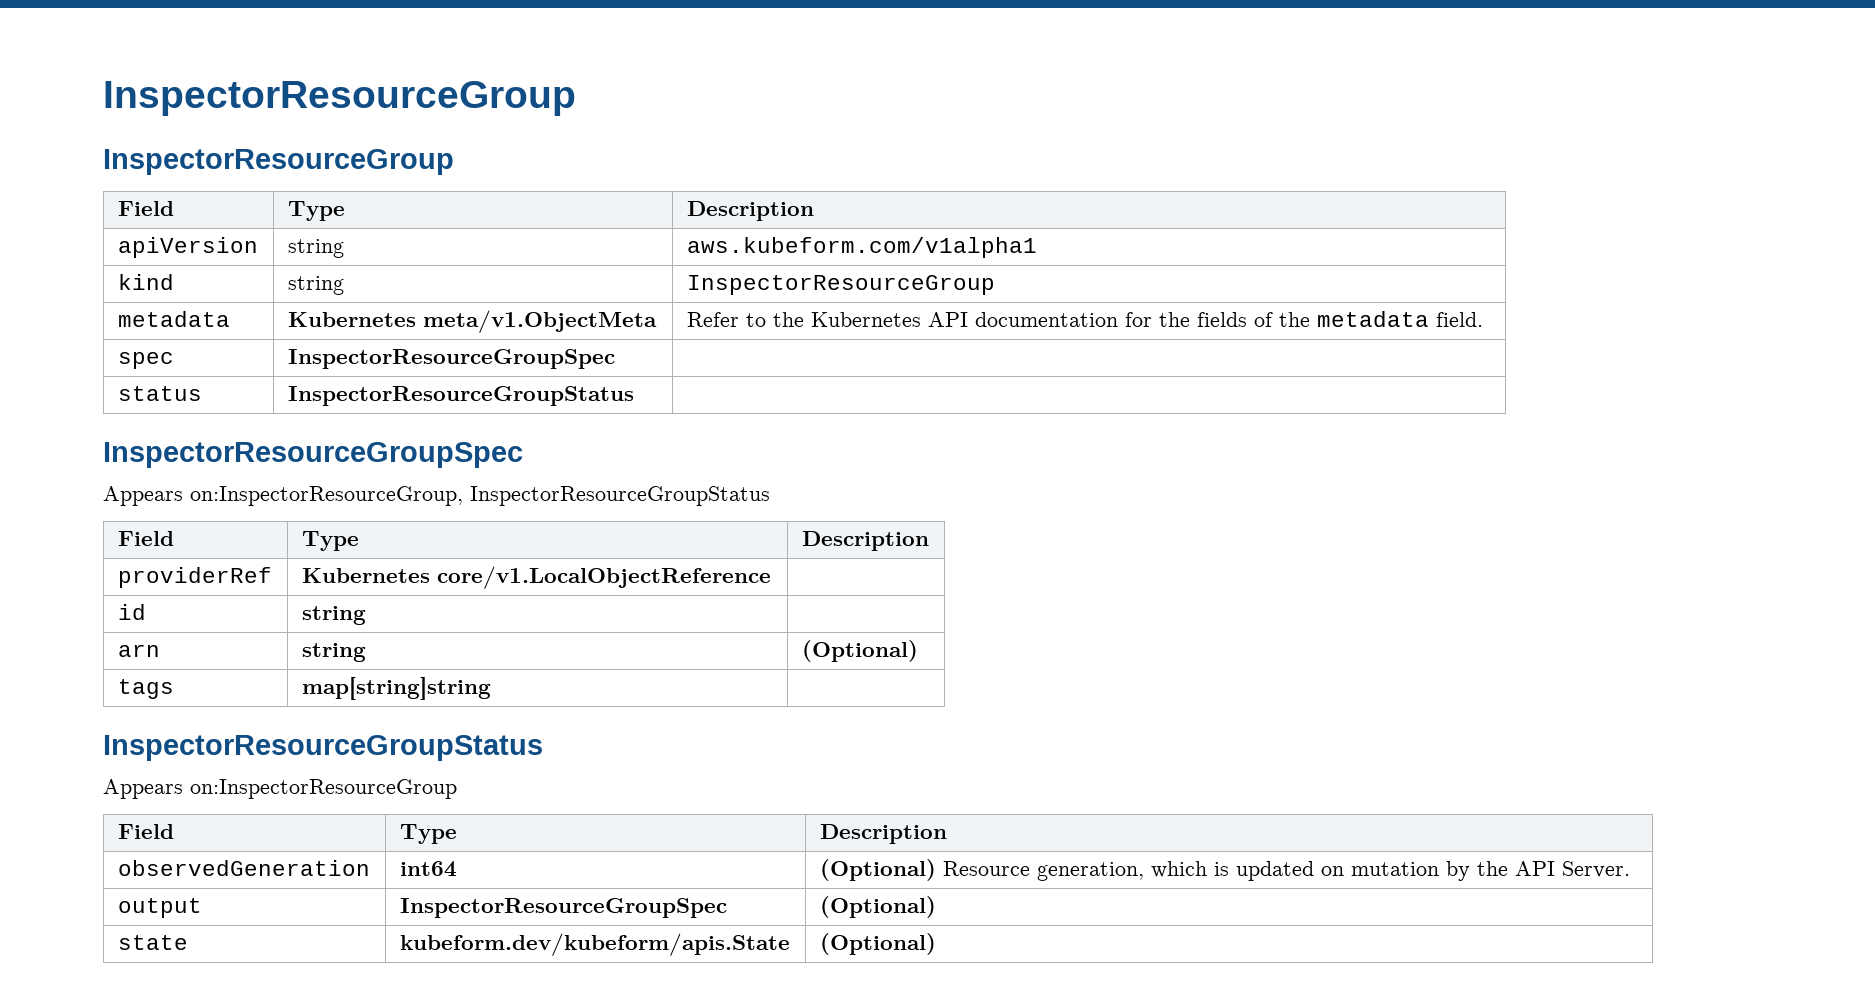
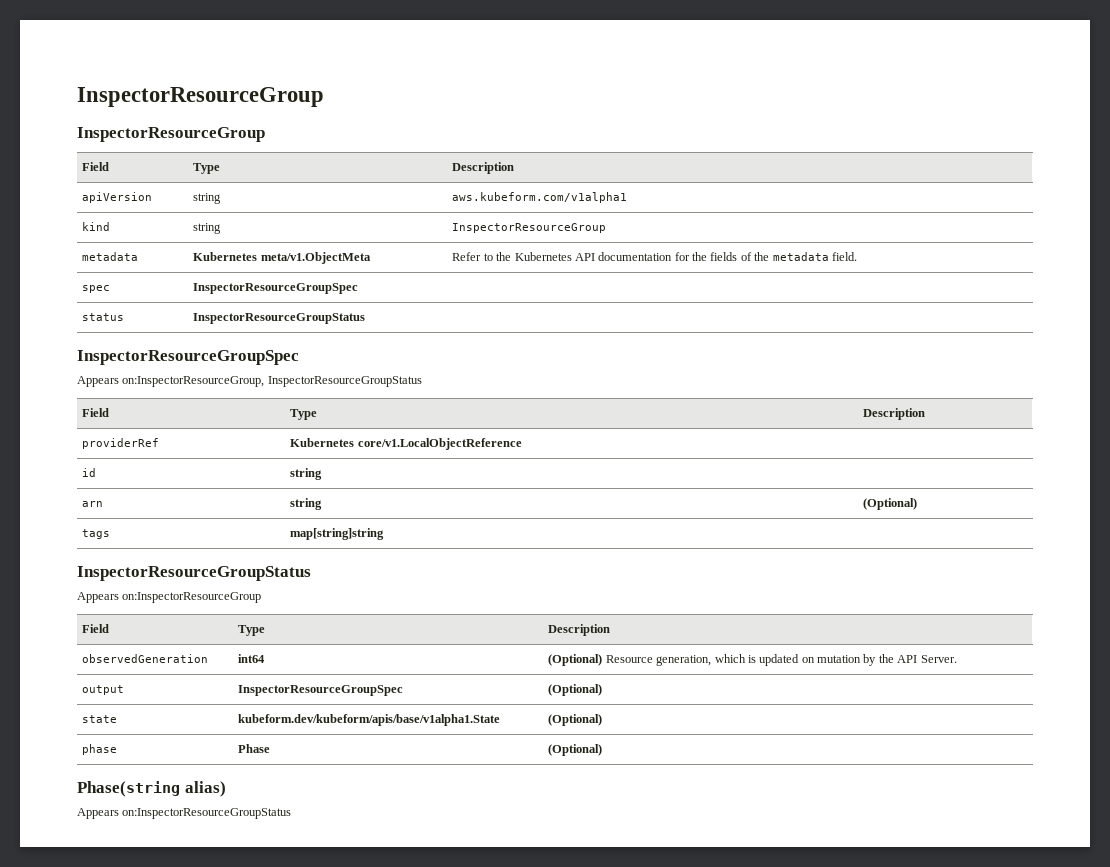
- state | kubeform.dev/kubeform/apis.State | (Optional)
+ state | kubeform.dev/kubeform/apis/base/v1alpha1.State | (Optional)
+ phase | Phase | (Optional)
+ Phase(string alias)
+ Appears on:InspectorResourceGroupStatus

